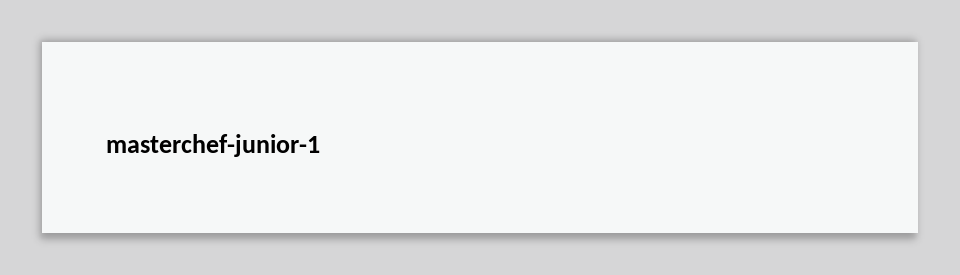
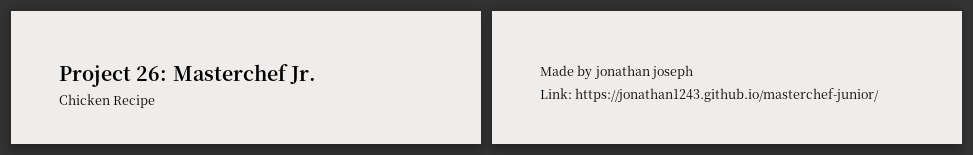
- masterchef-junior-1
+ Project 26: Masterchef Jr.
+ Chicken Recipe
+ Made by jonathan joseph
+ Link: https://jonathan1243.github.io/masterchef-junior/

